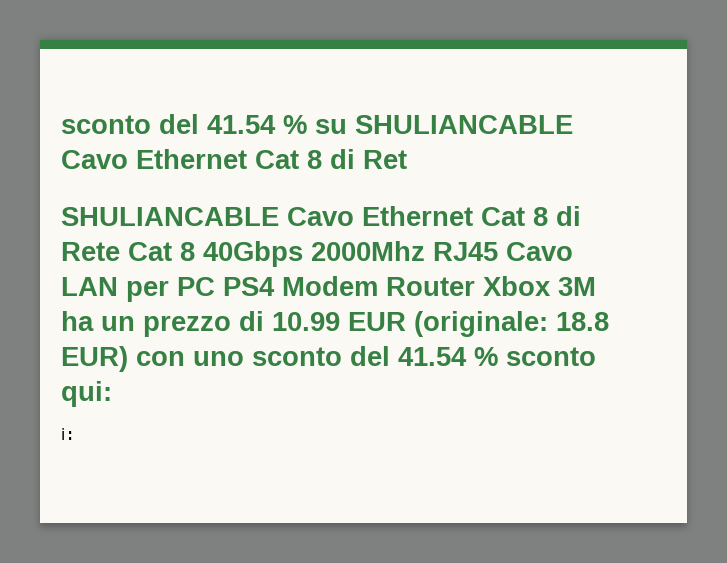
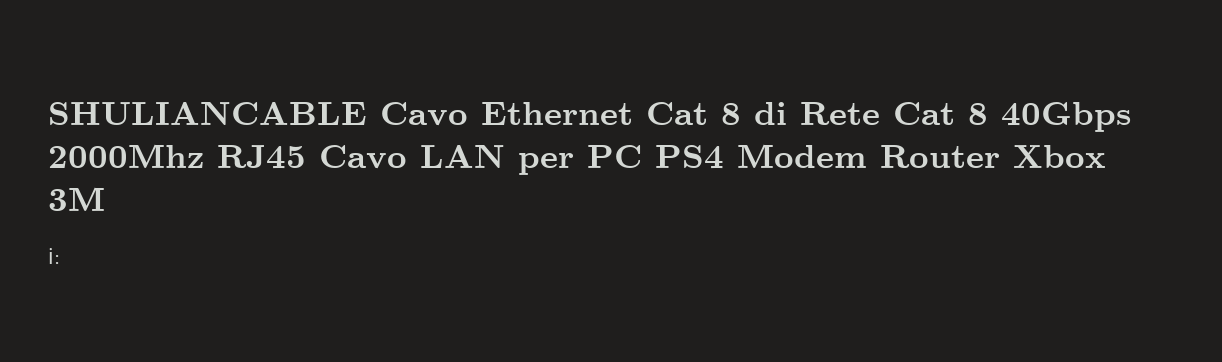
- sconto del 41.54 % su SHULIANCABLE Cavo Ethernet Cat 8 di Ret
- SHULIANCABLE Cavo Ethernet Cat 8 di Rete Cat 8 40Gbps 2000Mhz RJ45 Cavo LAN per PC PS4 Modem Router Xbox 3M ha un prezzo di 10.99 EUR (originale: 18.8 EUR) con uno sconto del 41.54 % sconto qui:
+ SHULIANCABLE Cavo Ethernet Cat 8 di Rete Cat 8 40Gbps 2000Mhz RJ45 Cavo LAN per PC PS4 Modem Router Xbox 3M

